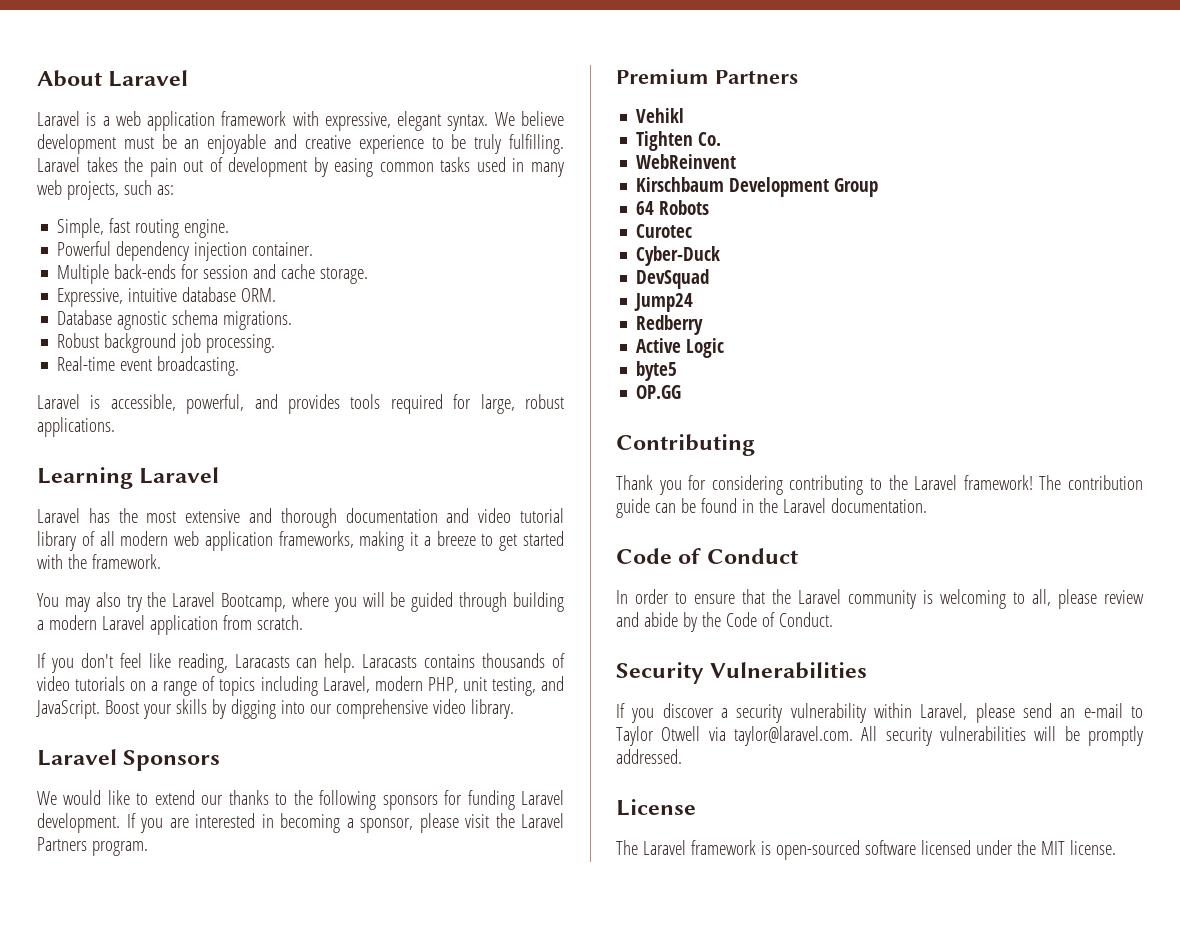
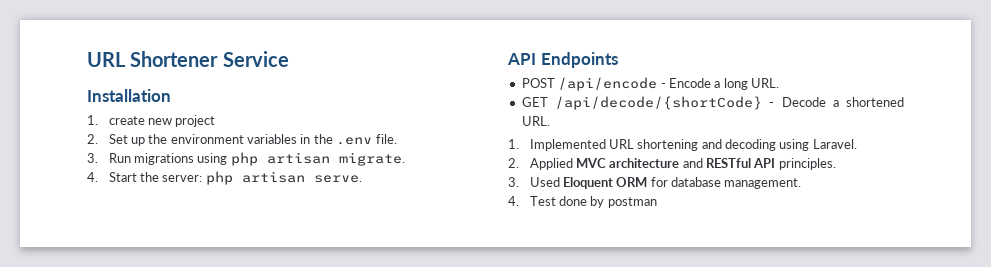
- About Laravel
- Laravel is a web application framework with expressive, elegant syntax. We believe development must be an enjoyable and creative experience to be truly fulfilling. Laravel takes the pain out of development by easing common tasks used in many web projects, such as:
- Simple, fast routing engine.
- Powerful dependency injection container.
- Multiple back-ends for session and cache storage.
- Expressive, intuitive database ORM.
- Database agnostic schema migrations.
- Robust background job processing.
- Real-time event broadcasting.
- Laravel is accessible, powerful, and provides tools required for large, robust applications.
- Learning Laravel
- Laravel has the most extensive and thorough documentation and video tutorial library of all modern web application frameworks, making it a breeze to get started with the framework.
- You may also try the Laravel Bootcamp, where you will be guided through building a modern Laravel application from scratch.
- If you don't feel like reading, Laracasts can help. Laracasts contains thousands of video tutorials on a range of topics including Laravel, modern PHP, unit testing, and JavaScript. Boost your skills by digging into our comprehensive video library.
- Laravel Sponsors
- We would like to extend our thanks to the following sponsors for funding Laravel development. If you are interested in becoming a sponsor, please visit the Laravel Partners program.
- Premium Partners
- Vehikl
- Tighten Co.
- WebReinvent
- Kirschbaum Development Group
- 64 Robots
- Curotec
- Cyber-Duck
- DevSquad
- Jump24
- Redberry
- Active Logic
- byte5
- OP.GG
- Contributing
- Thank you for considering contributing to the Laravel framework! The contribution guide can be found in the Laravel documentation.
- Code of Conduct
- In order to ensure that the Laravel community is welcoming to all, please review and abide by the Code of Conduct.
- Security Vulnerabilities
- If you discover a security vulnerability within Laravel, please send an e-mail to Taylor Otwell via taylor@laravel.com. All security vulnerabilities will be promptly addressed.
- License
- The Laravel framework is open-sourced software licensed under the MIT license.
+ URL Shortener Service
+ Installation
+ 1. create new project
+ 2. Set up the environment variables in the .env file.
+ 3. Run migrations using php artisan migrate.
+ 4. Start the server: php artisan serve.
+ API Endpoints
+ POST /api/encode - Encode a long URL.
+ GET /api/decode/{shortCode} - Decode a shortened URL.
+ 1. Implemented URL shortening and decoding using Laravel.
+ 2. Applied MVC architecture and RESTful API principles.
+ 3. Used Eloquent ORM for database management.
+ 4. Test done by postman

